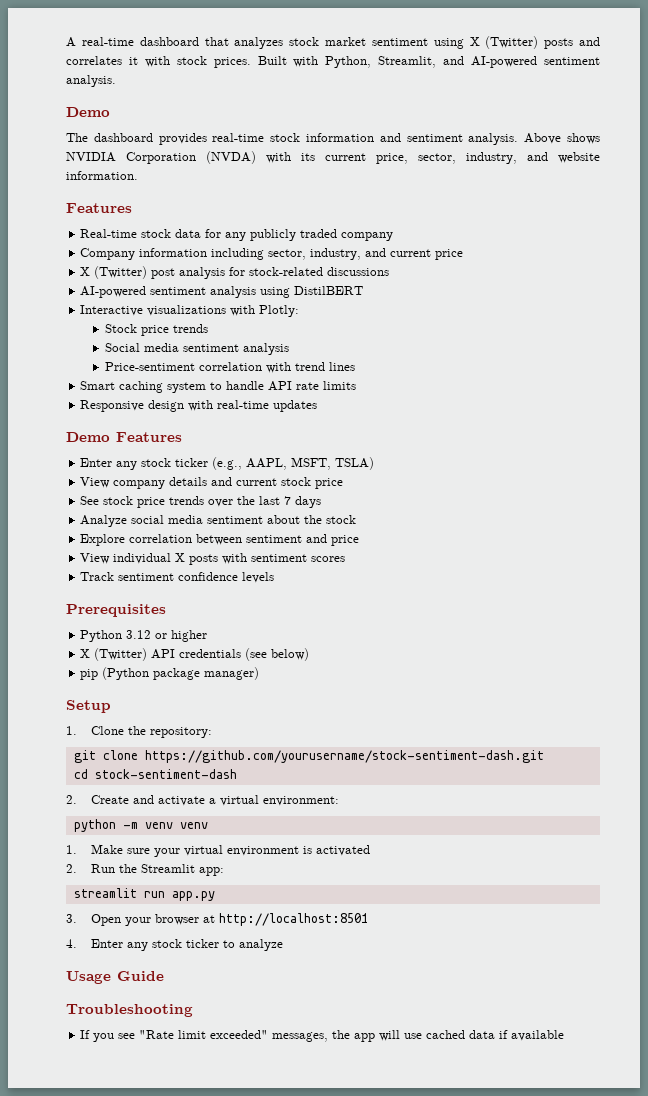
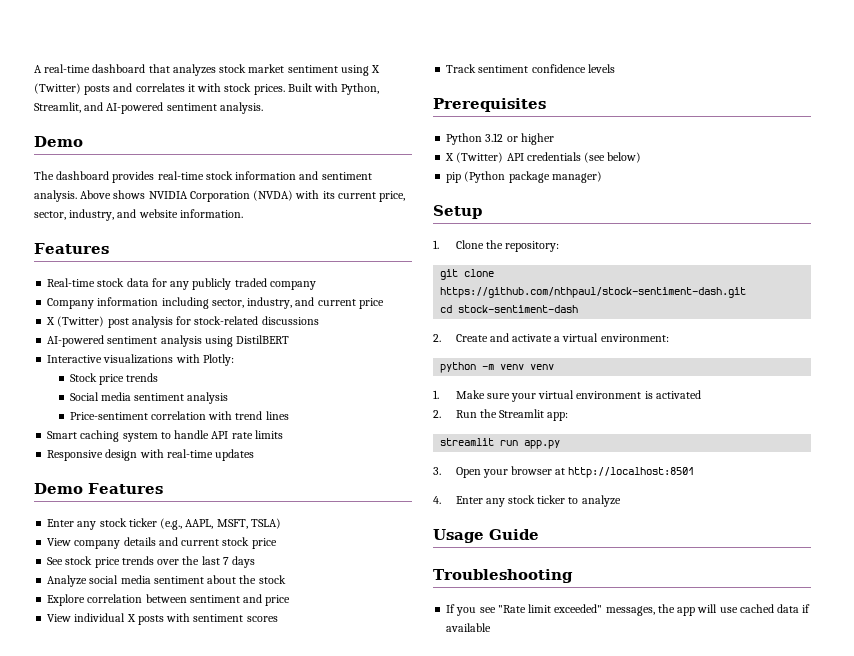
- git clone https://github.com/yourusername/stock-sentiment-dash.git
+ git clone https://github.com/nthpaul/stock-sentiment-dash.git

